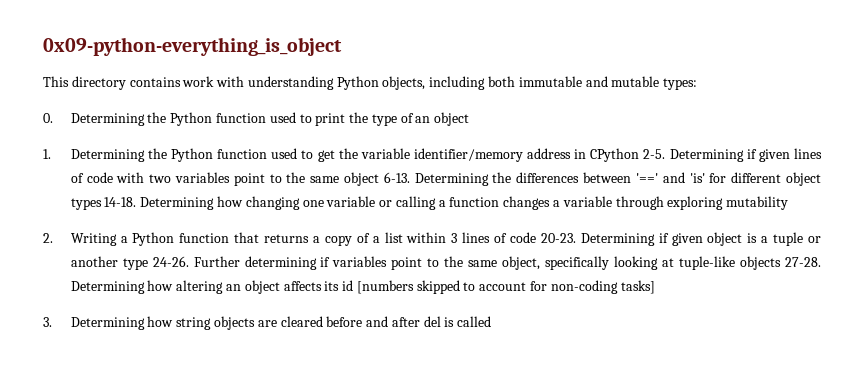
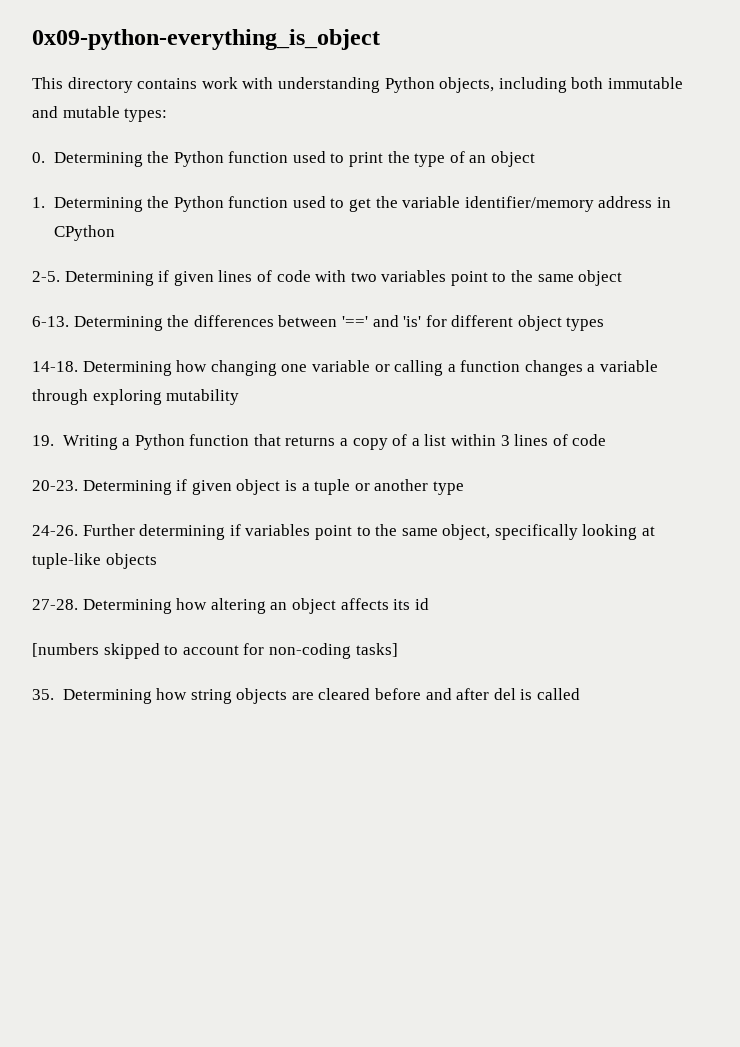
- 1. Determining the Python function used to get the variable identifier/memory address in CPython 2-5.
+ 1. Determining the Python function used to get the variable identifier/memory address in CPython
+ 2-5.
- Determining if given lines of code with two variables point to the same object 6-13.
+ Determining if given lines of code with two variables point to the same object
+ 6-13.
- Determining the differences between '==' and 'is' for different object types 14-18.
+ Determining the differences between '==' and 'is' for different object types
+ 14-18.
- 2. Writing a Python function that returns a copy of a list within 3 lines of code 20-23.
+ 19. Writing a Python function that returns a copy of a list within 3 lines of code
+ 20-23.
- Determining if given object is a tuple or another type 24-26.
+ Determining if given object is a tuple or another type
+ 24-26.
- Further determining if variables point to the same object, specifically looking at tuple-like objects 27-28.
+ Further determining if variables point to the same object, specifically looking at tuple-like objects
+ 27-28.
- Determining how altering an object affects its id [numbers skipped to account for non-coding tasks]
+ Determining how altering an object affects its id
+ [numbers skipped to account for non-coding tasks]
- 3. Determining how string objects are cleared before and after del is called
+ 35. Determining how string objects are cleared before and after del is called

